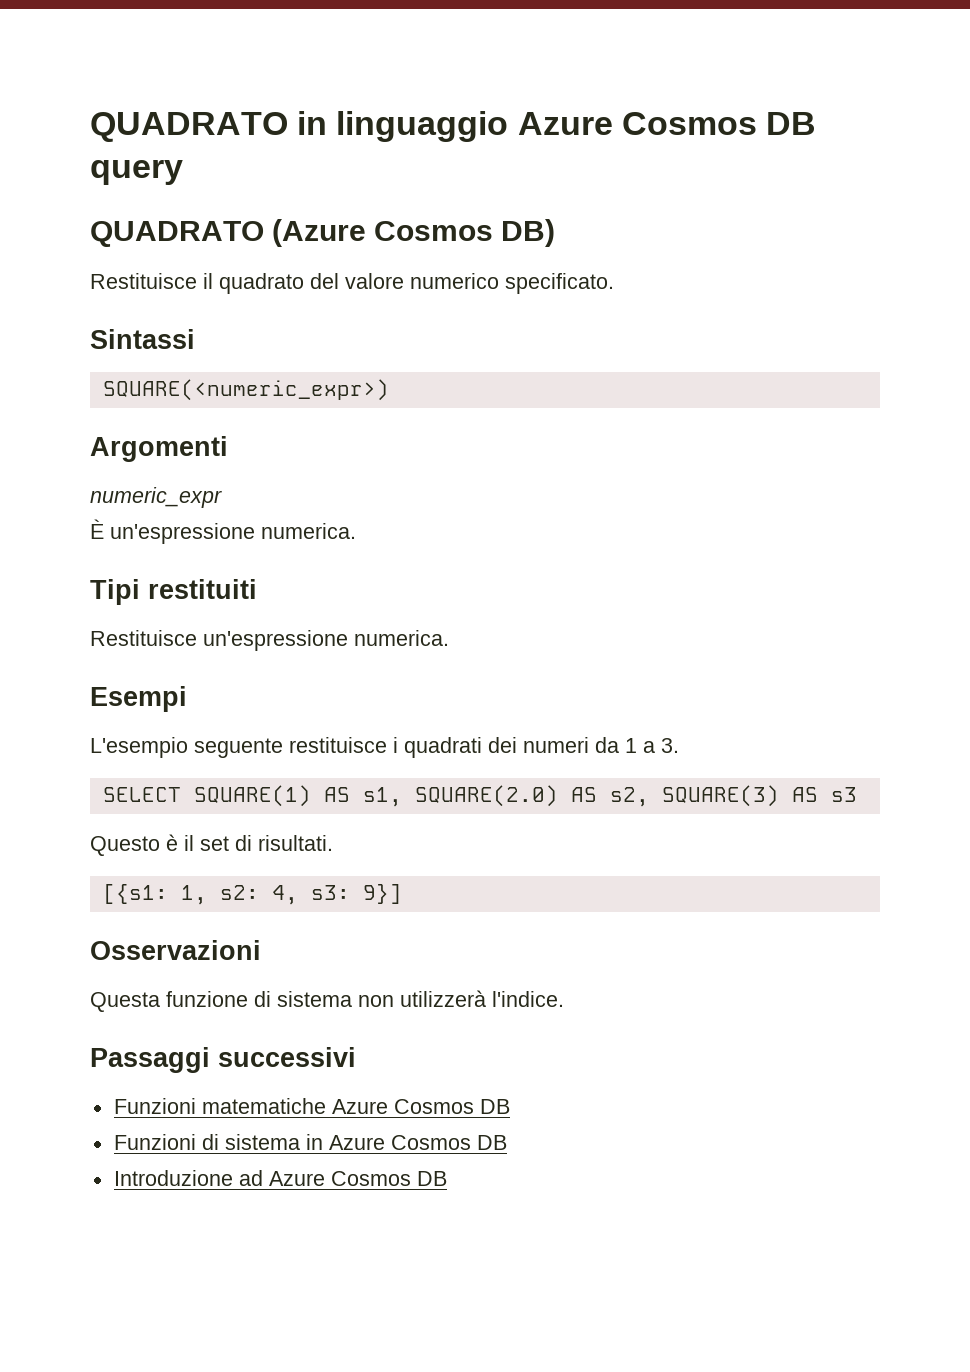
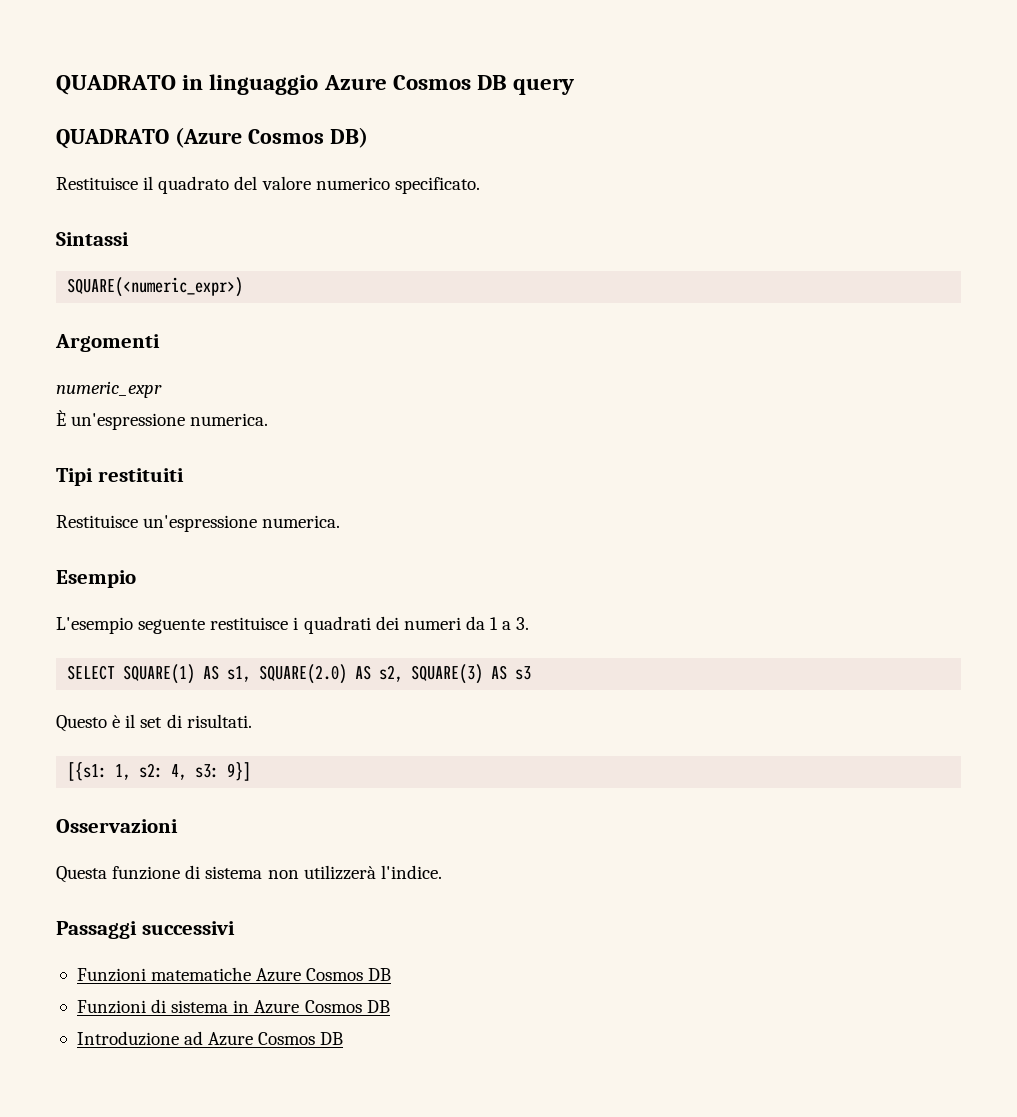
- Esempi
+ Esempio

